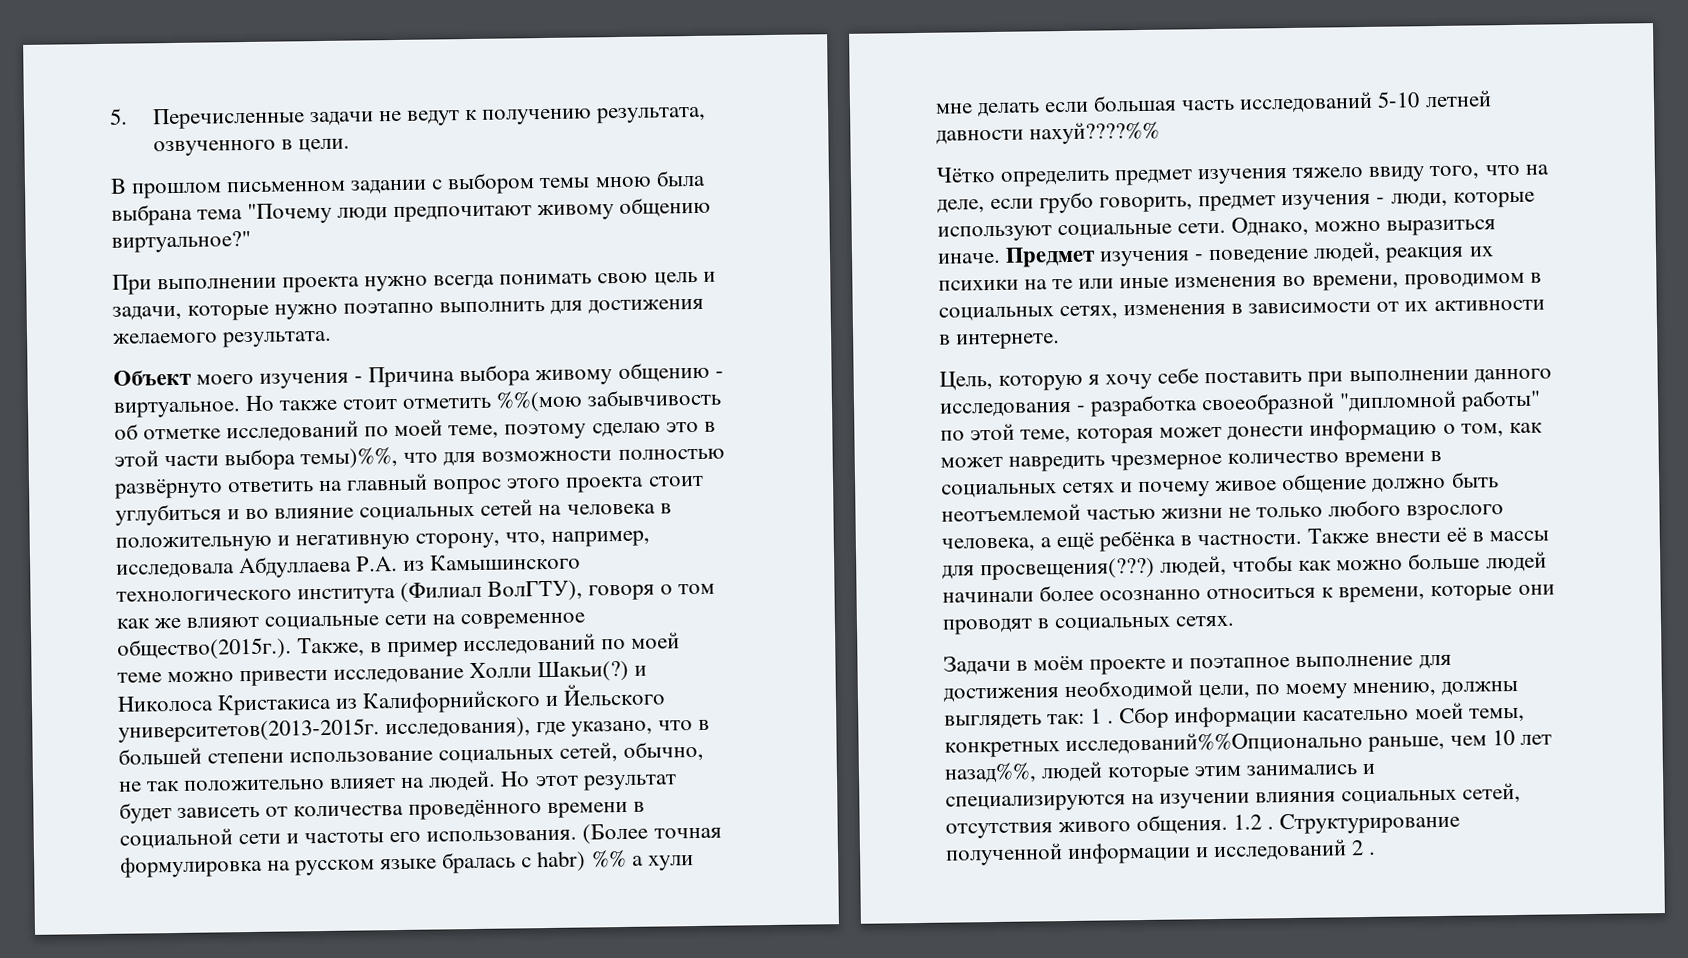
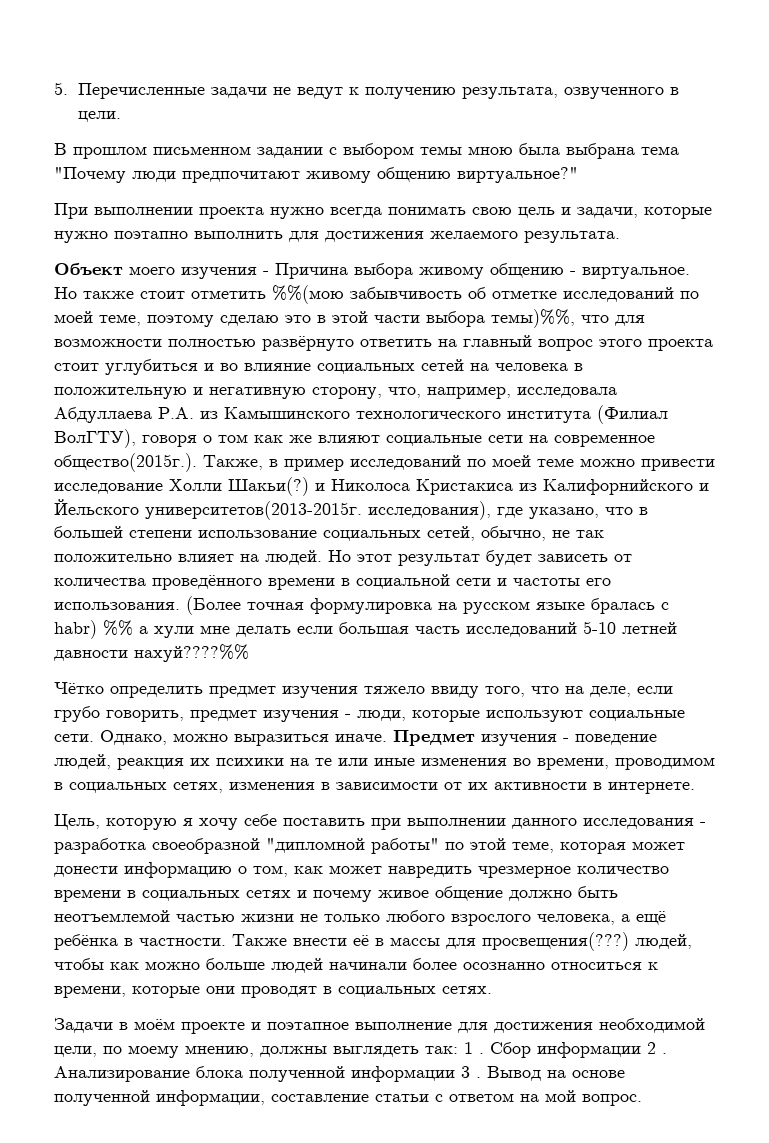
- Сбор информации касательно моей темы, конкретных исследований%%Опционально раньше, чем 10 лет назад%%, людей которые этим занимались и специализируются на изучении влияния социальных сетей, отсутствия живого общения. 1.2 . Структурирование полученной информации и исследований 2 .
+ Сбор информации 2 . Анализирование блока полученной информации 3 . Вывод на основе полученной информации, составление статьи с ответом на мой вопрос.

